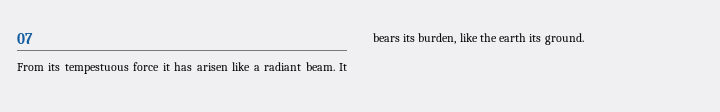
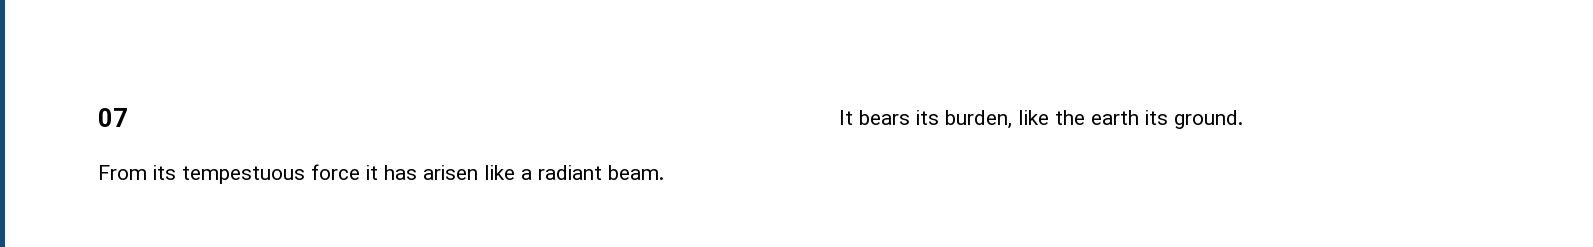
- From its tempestuous force it has arisen like a radiant beam. It bears its burden, like the earth its ground.
+ From its tempestuous force it has arisen like a radiant beam.
+ It bears its burden, like the earth its ground.

